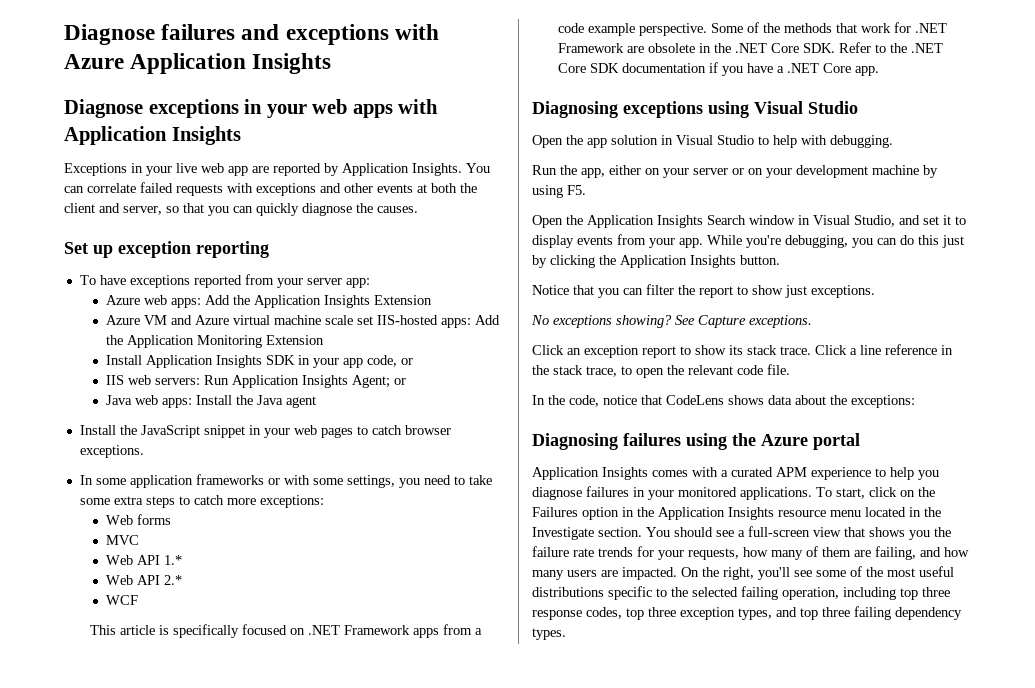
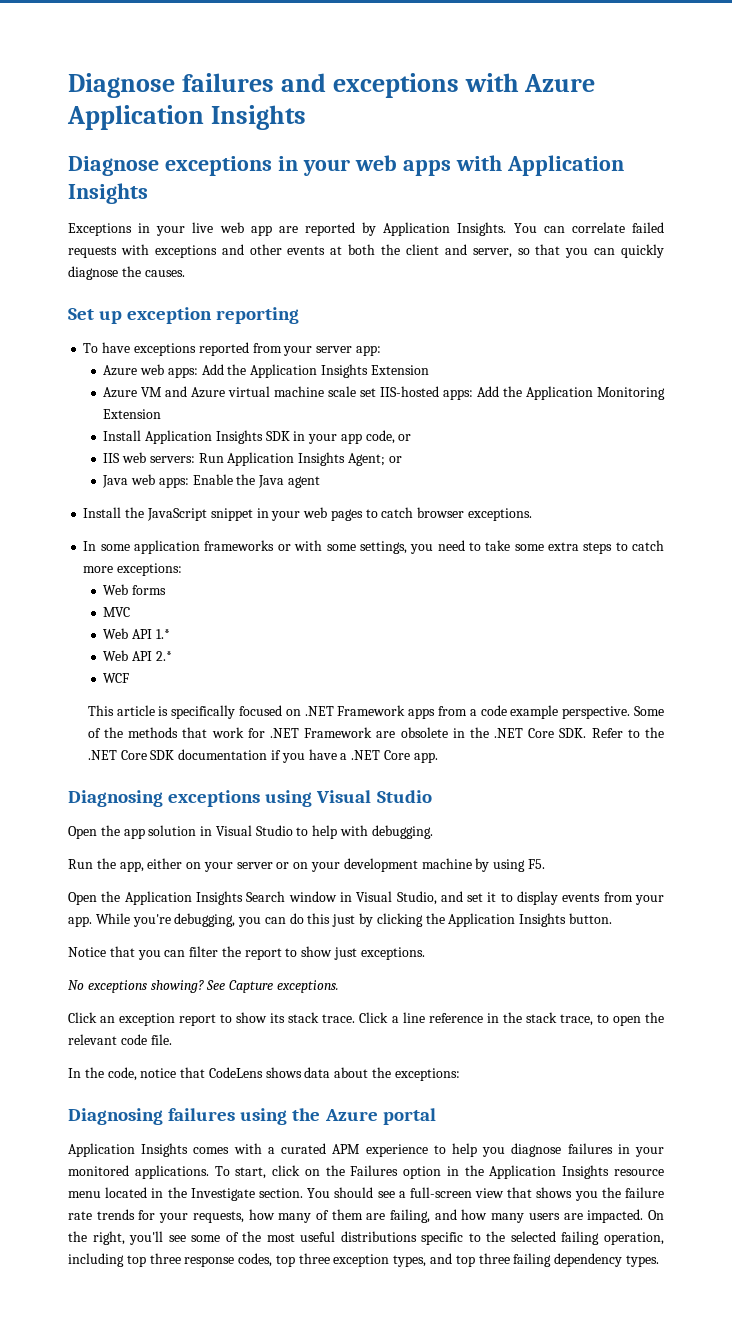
- Java web apps: Install the Java agent
+ Java web apps: Enable the Java agent

